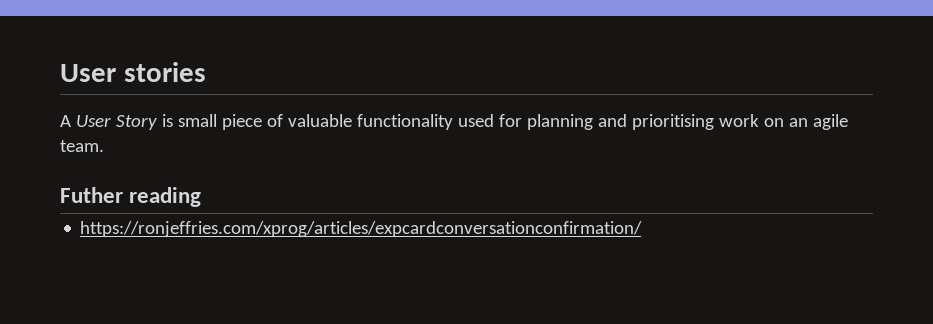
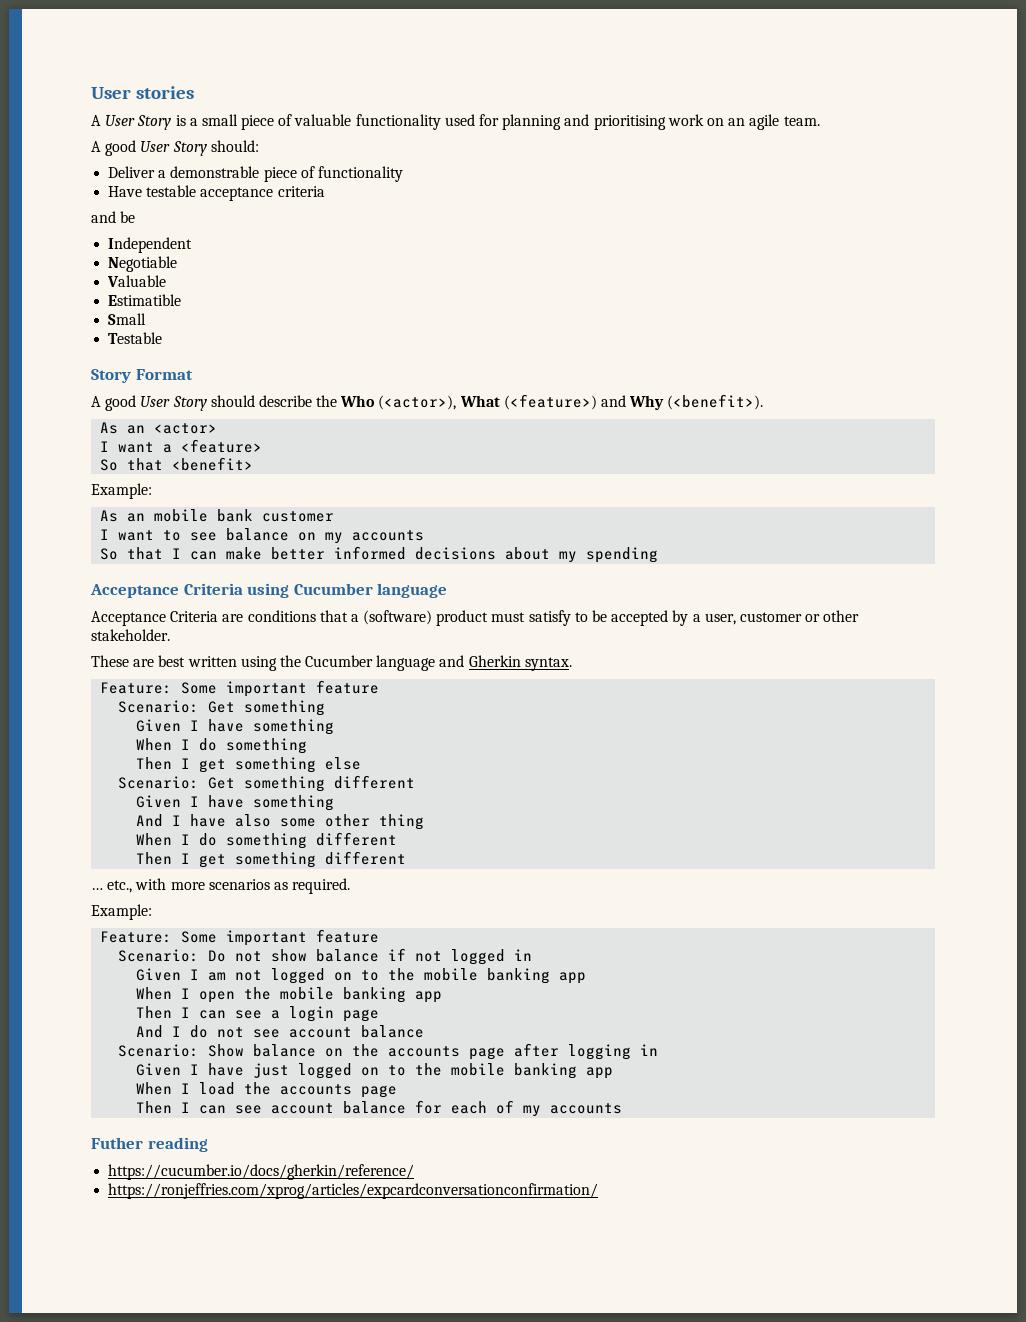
- A User Story is small piece of valuable functionality used for planning and prioritising work on an agile team.
+ A User Story is a small piece of valuable functionality used for planning and prioritising work on an agile team.
+ A good User Story should:
+ Deliver a demonstrable piece of functionality
+ Have testable acceptance criteria
+ and be
+ Independent
+ Negotiable
+ Valuable
+ Estimatible
+ Small
+ Testable
+ Story Format
+ A good User Story should describe the Who (<actor>), What (<feature>) and Why (<benefit>).
+ As an <actor>
+ I want a <feature>
+ So that <benefit>
+ Example:
+ As an mobile bank customer
+ I want to see balance on my accounts
+ So that I can make better informed decisions about my spending
+ Acceptance Criteria using Cucumber language
+ Acceptance Criteria are conditions that a (software) product must satisfy to be accepted by a user, customer or other stakeholder.
+ These are best written using the Cucumber language and Gherkin syntax.
+ Feature: Some important feature
+ Scenario: Get something
+ Given I have something
+ When I do something
+ Then I get something else
+ Scenario: Get something different
+ Given I have something
+ And I have also some other thing
+ When I do something different
+ Then I get something different
+ … etc., with more scenarios as required.
+ Example:
+ Feature: Some important feature
+ Scenario: Do not show balance if not logged in
+ Given I am not logged on to the mobile banking app
+ When I open the mobile banking app
+ Then I can see a login page
+ And I do not see account balance
+ Scenario: Show balance on the accounts page after logging in
+ Given I have just logged on to the mobile banking app
+ When I load the accounts page
+ Then I can see account balance for each of my accounts
+ https://cucumber.io/docs/gherkin/reference/

